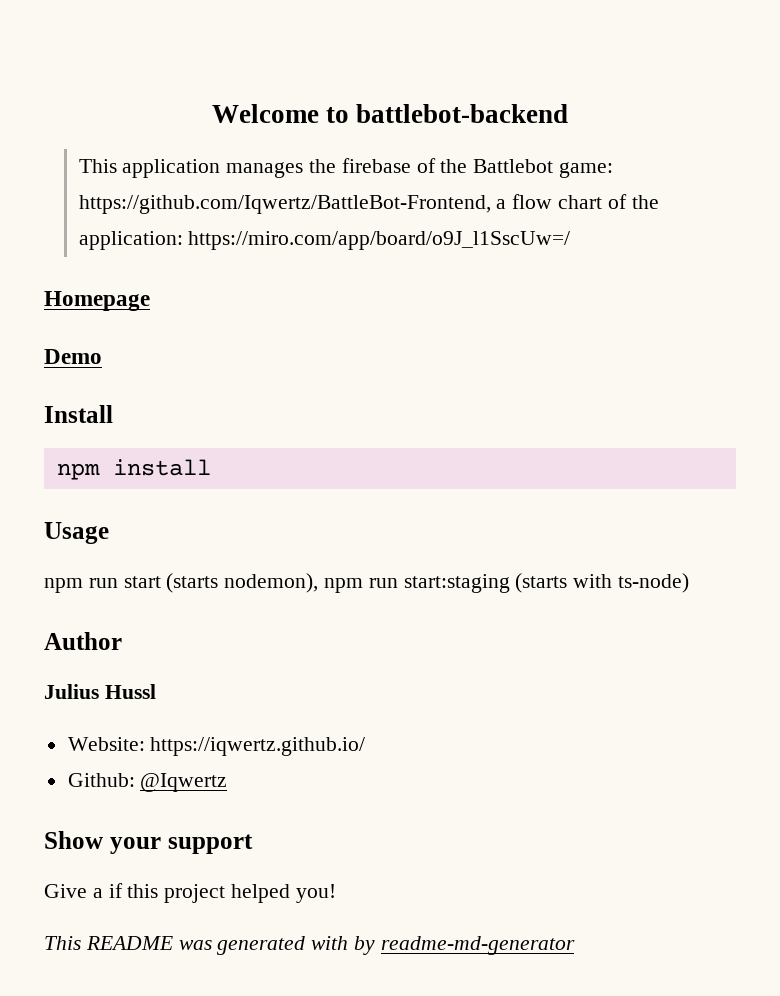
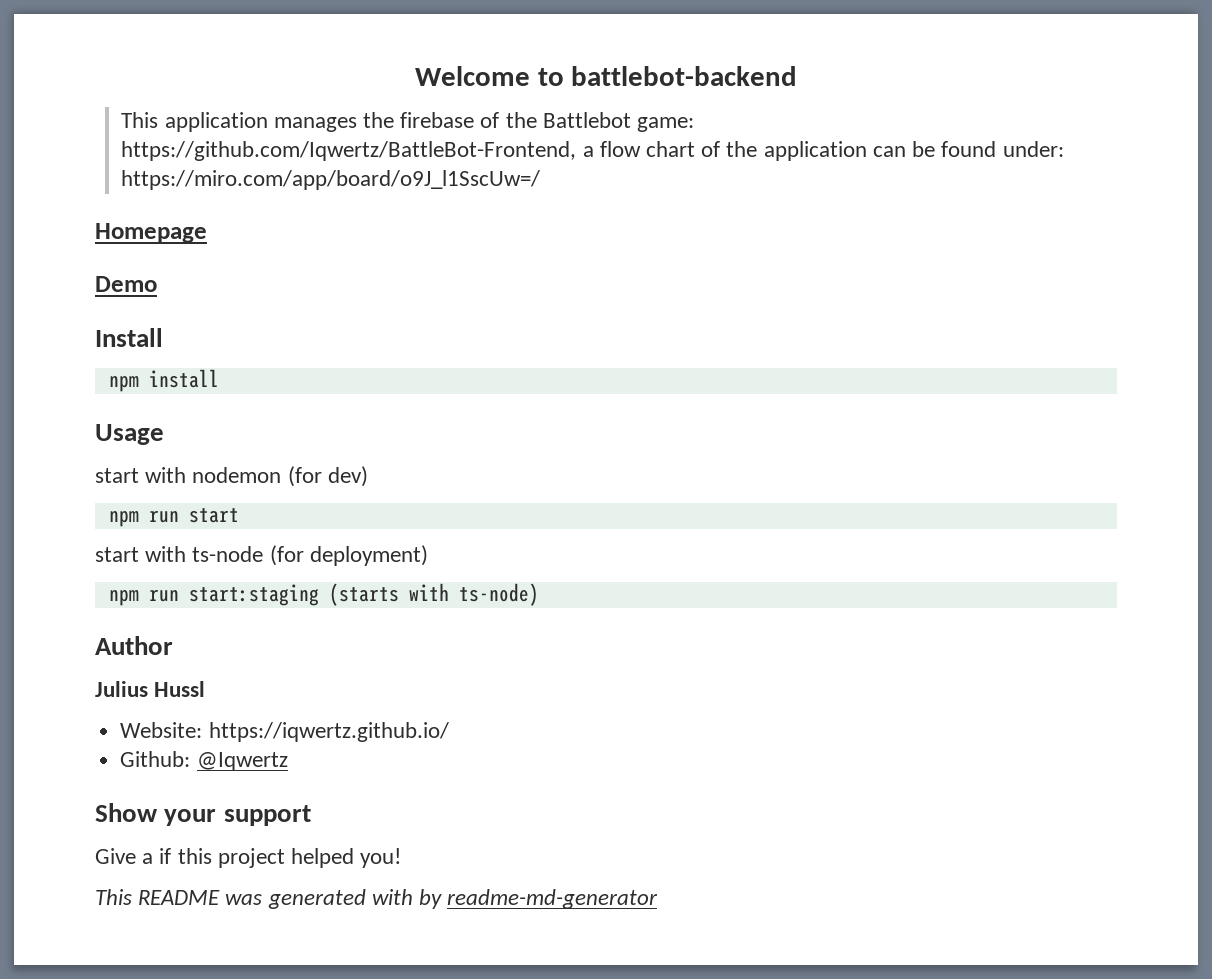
- This application manages the firebase of the Battlebot game: https://github.com/Iqwertz/BattleBot-Frontend, a flow chart of the application: https://miro.com/app/board/o9J_l1SscUw=/
+ This application manages the firebase of the Battlebot game: https://github.com/Iqwertz/BattleBot-Frontend, a flow chart of the application can be found under: https://miro.com/app/board/o9J_l1SscUw=/
- npm run start (starts nodemon), npm run start:staging (starts with ts-node)
+ start with nodemon (for dev)
+ npm run start
+ start with ts-node (for deployment)
+ npm run start:staging (starts with ts-node)

